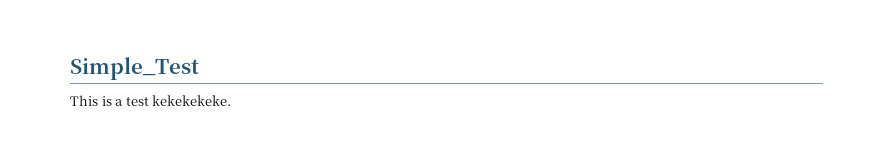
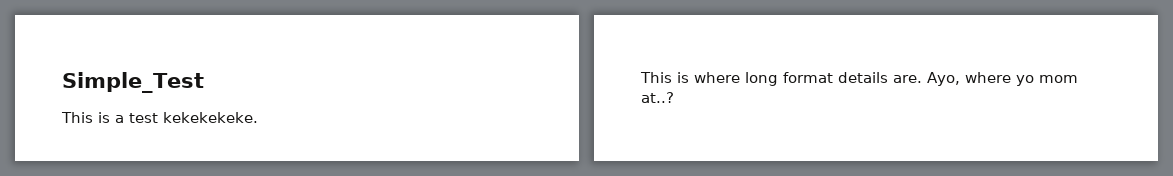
+ This is where long format details are. Ayo, where yo mom at..?

